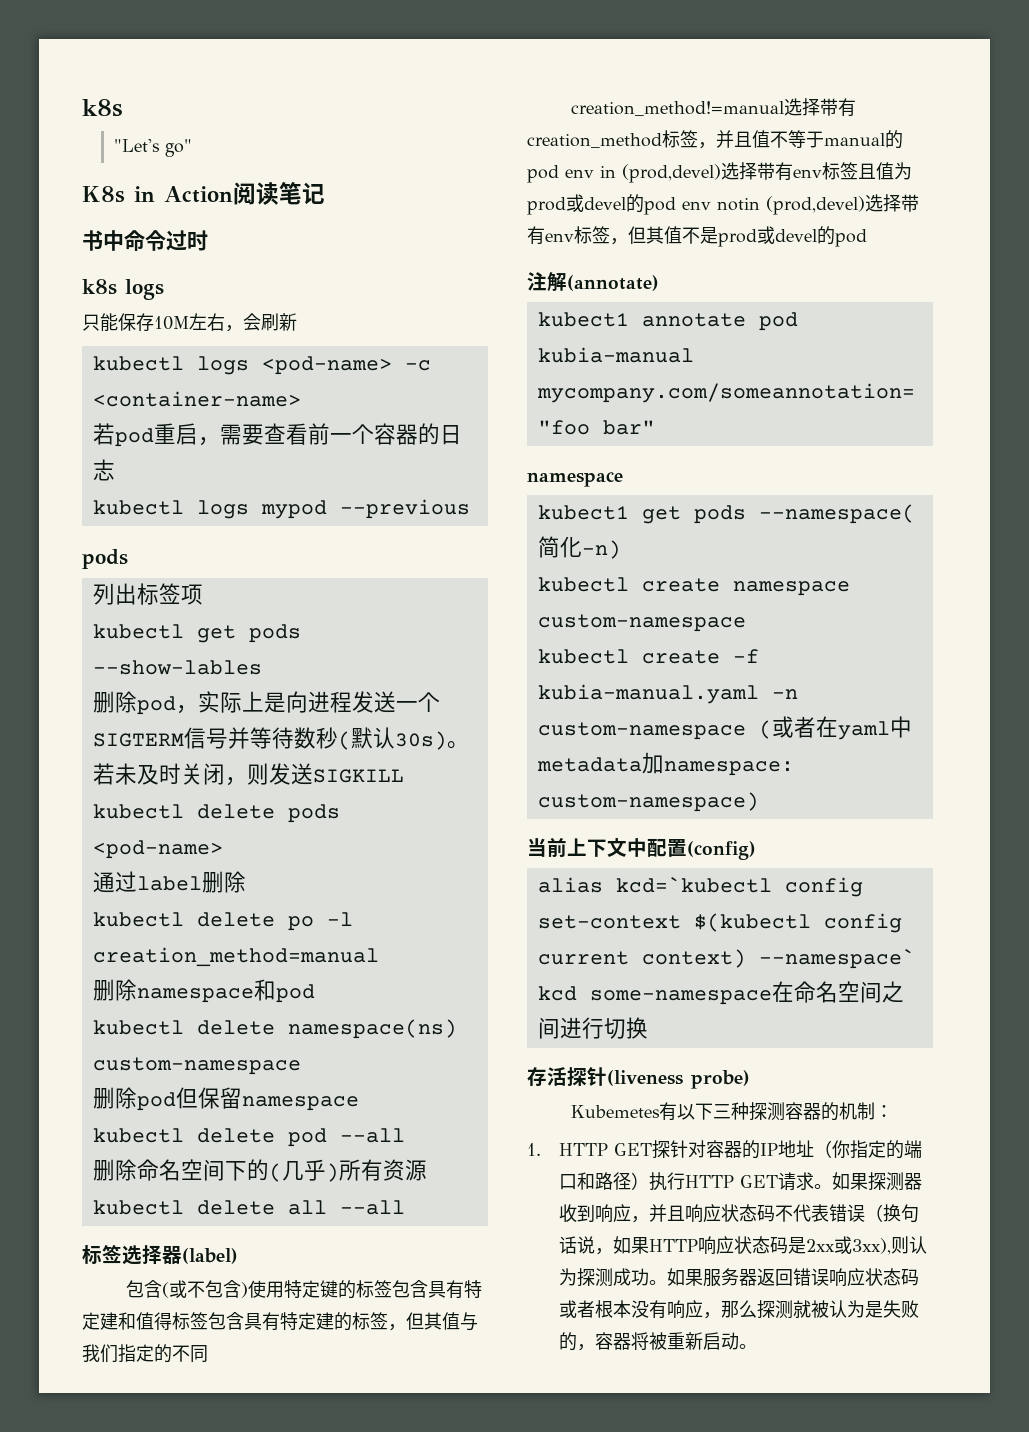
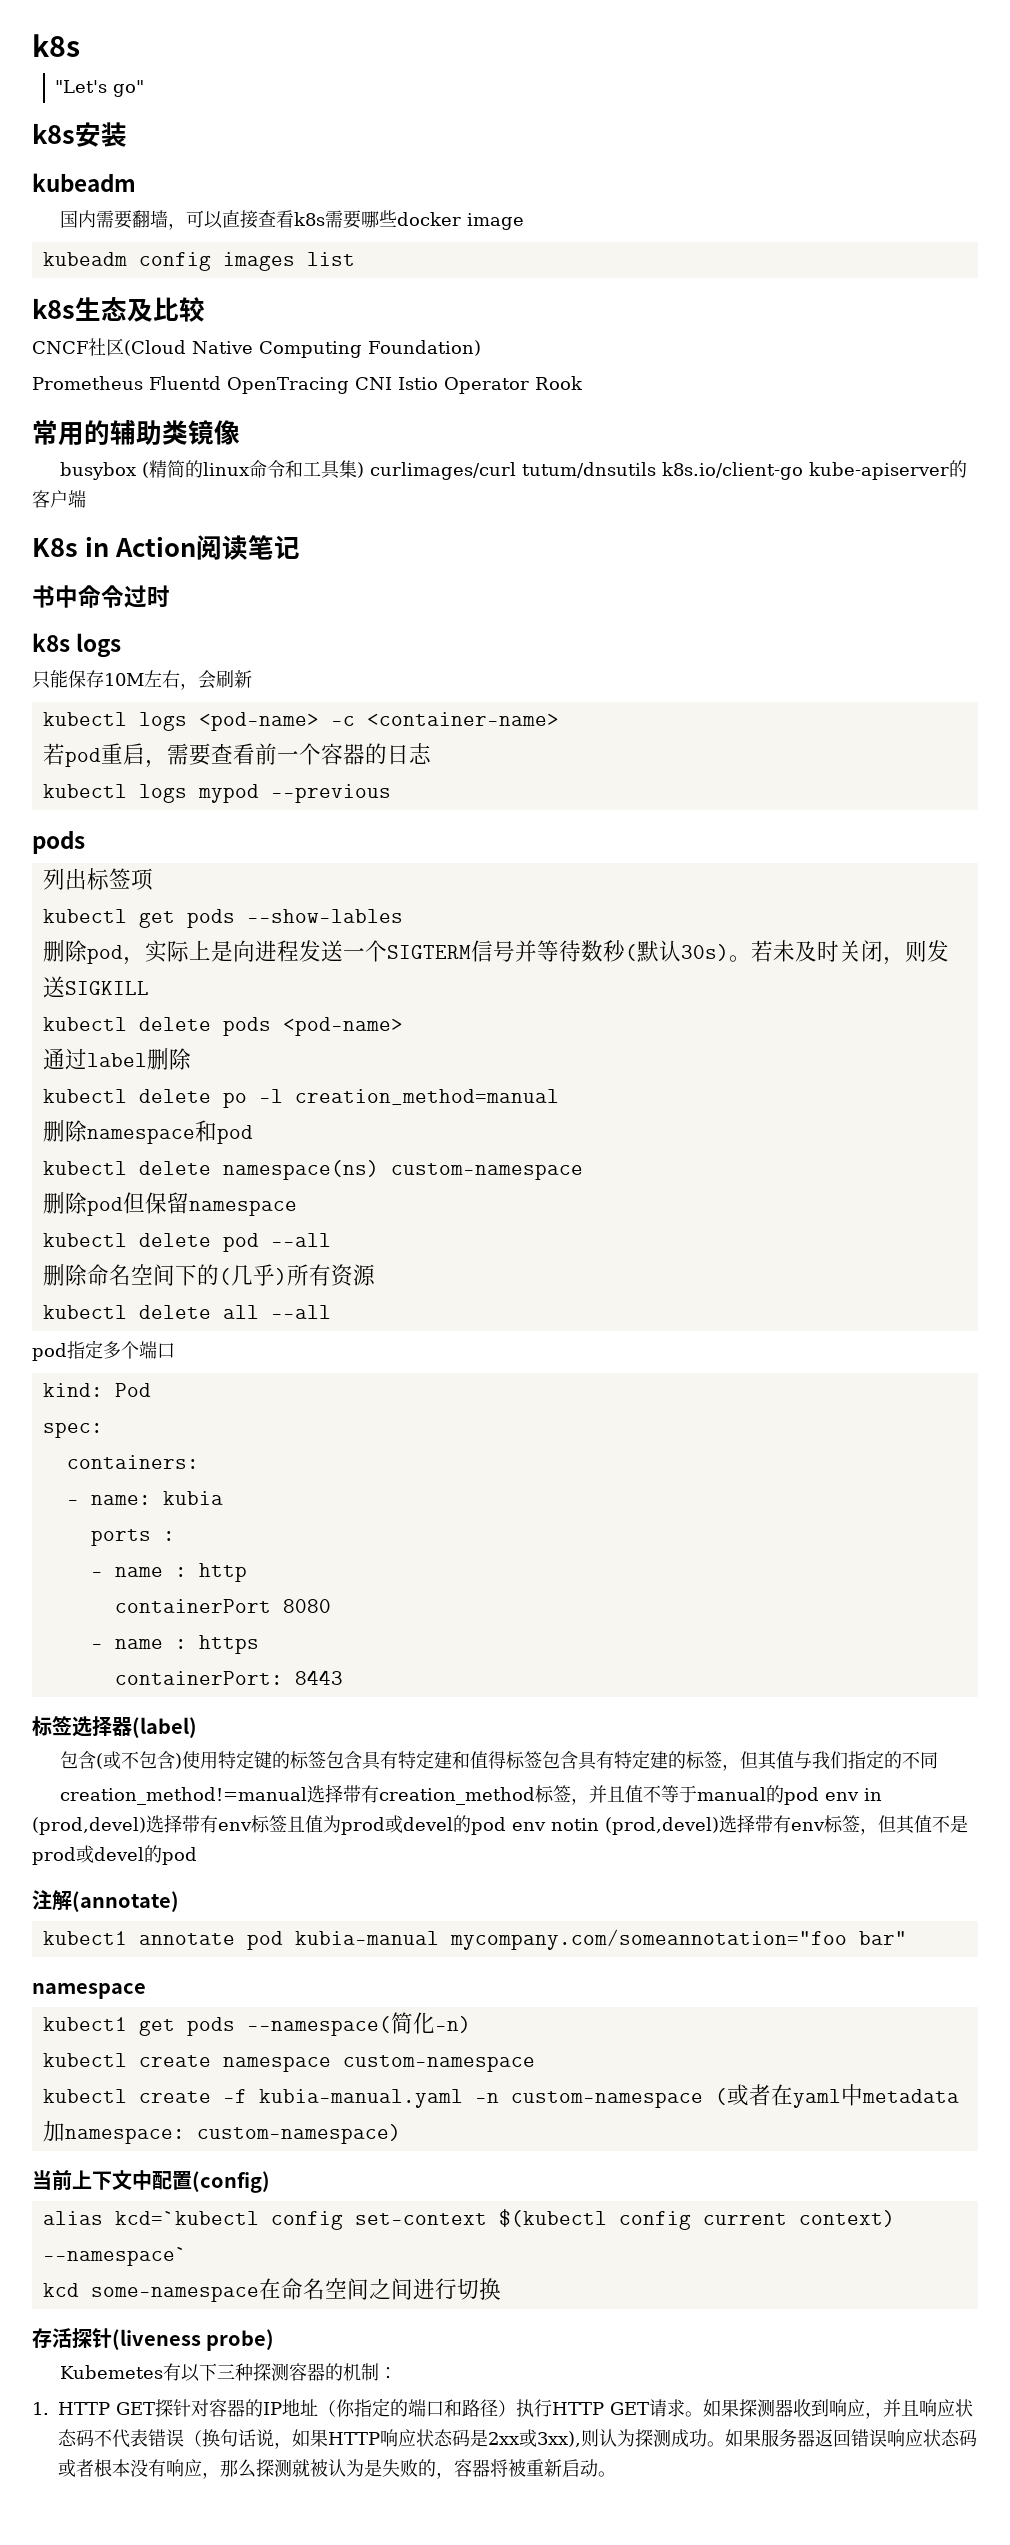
+ k8s安装
+ kubeadm
+ 国内需要翻墙，可以直接查看k8s需要哪些docker image
+ kubeadm config images list
+ k8s生态及比较
+ CNCF社区(Cloud Native Computing Foundation)
+ Prometheus Fluentd OpenTracing CNI Istio Operator Rook
+ 常用的辅助类镜像
+ busybox (精简的linux命令和工具集) curlimages/curl tutum/dnsutils k8s.io/client-go kube-apiserver的客户端
+ pod指定多个端口
+ kind: Pod
+ spec:
+ containers:
+ - name: kubia
+ ports :
+ - name : http
+ containerPort 8080
+ - name : https
+ containerPort: 8443

